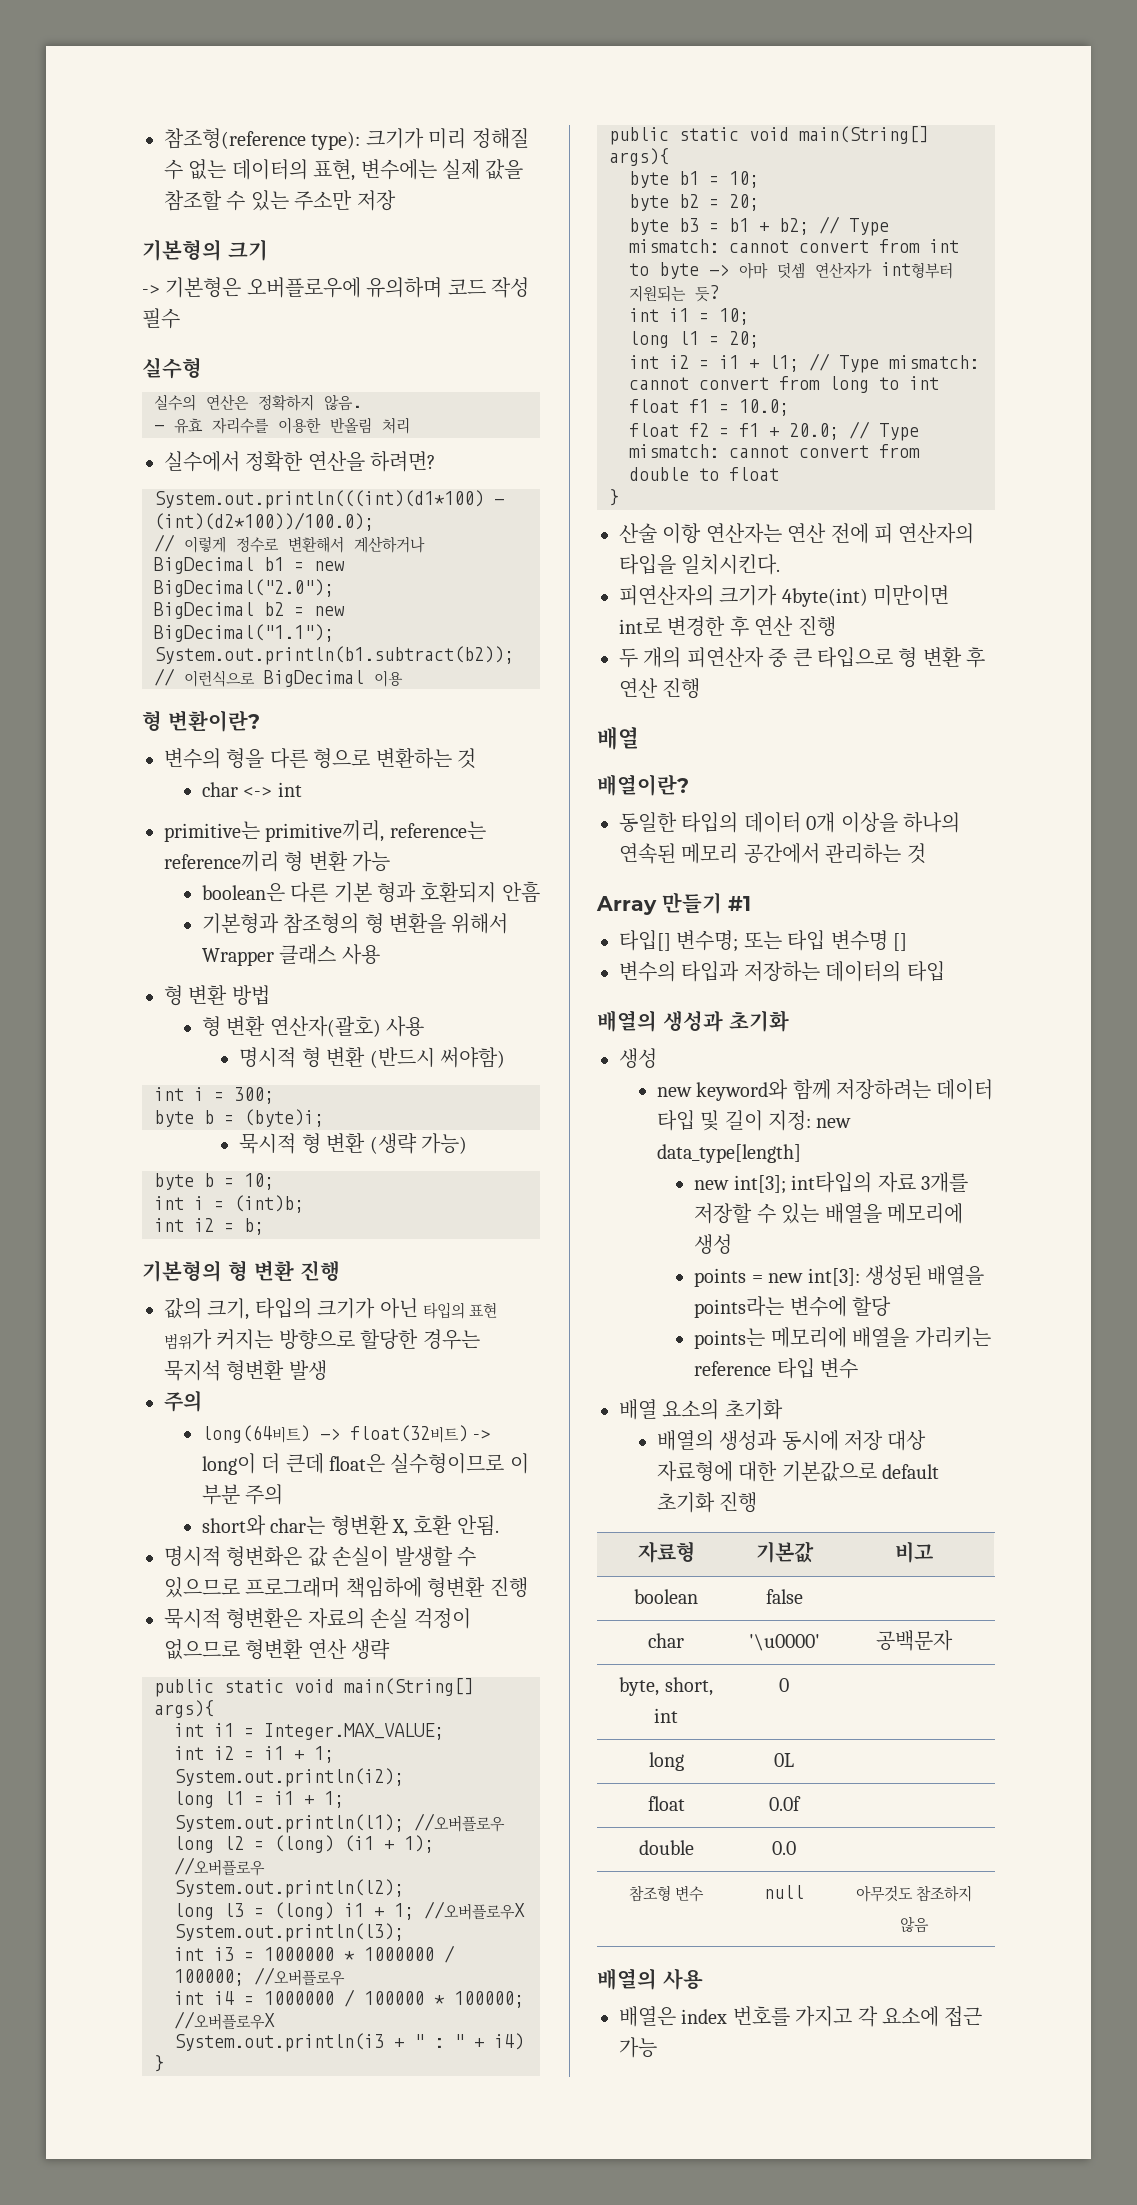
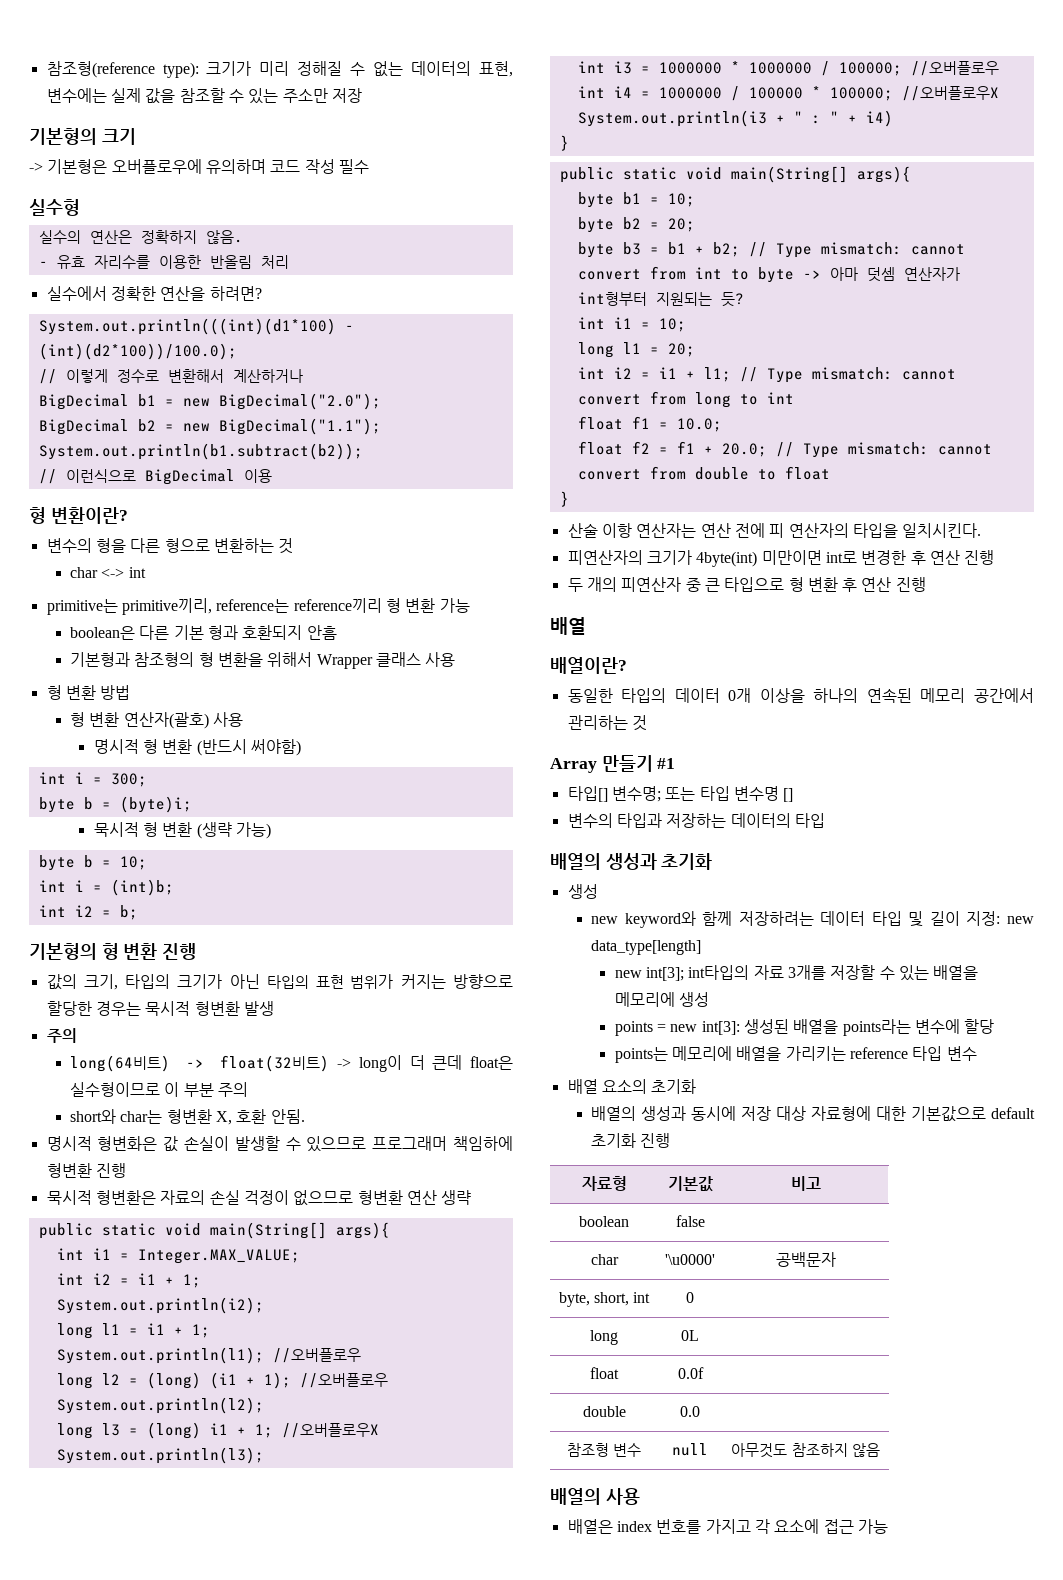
- 값의 크기, 타입의 크기가 아닌 타입의 표현 범위가 커지는 방향으로 할당한 경우는 묵지석 형변환 발생
+ 값의 크기, 타입의 크기가 아닌 타입의 표현 범위가 커지는 방향으로 할당한 경우는 묵시적 형변환 발생

